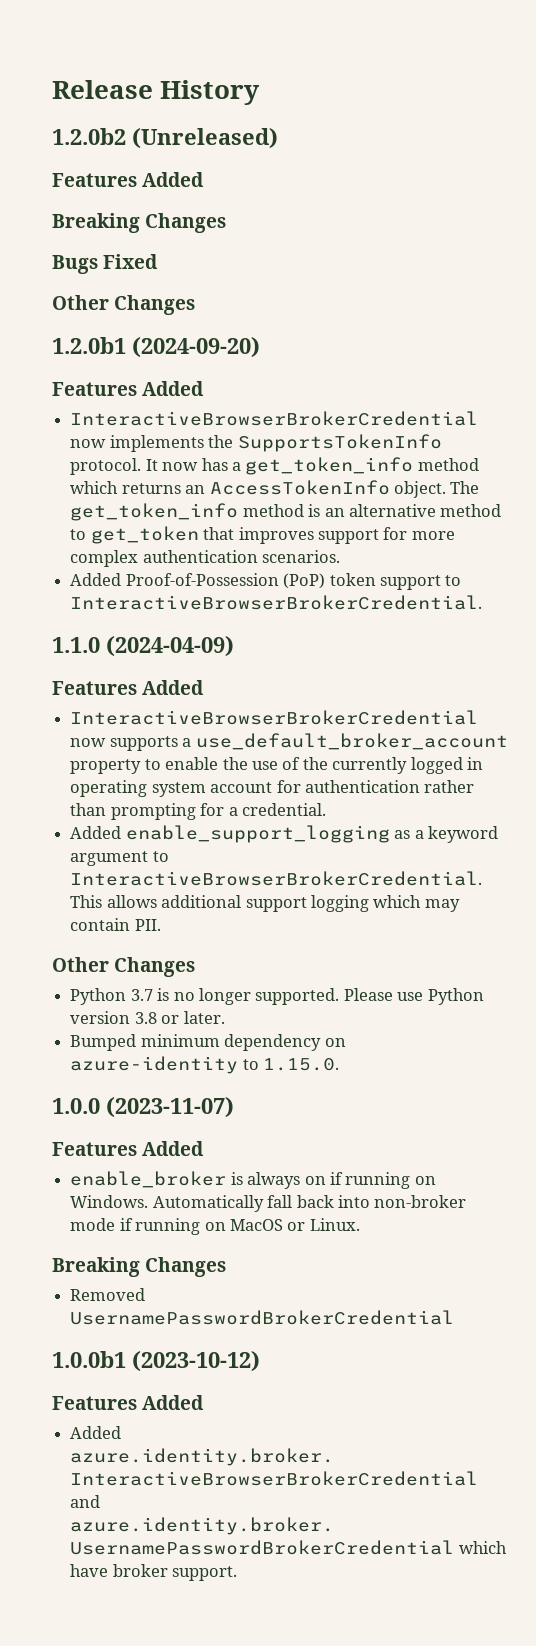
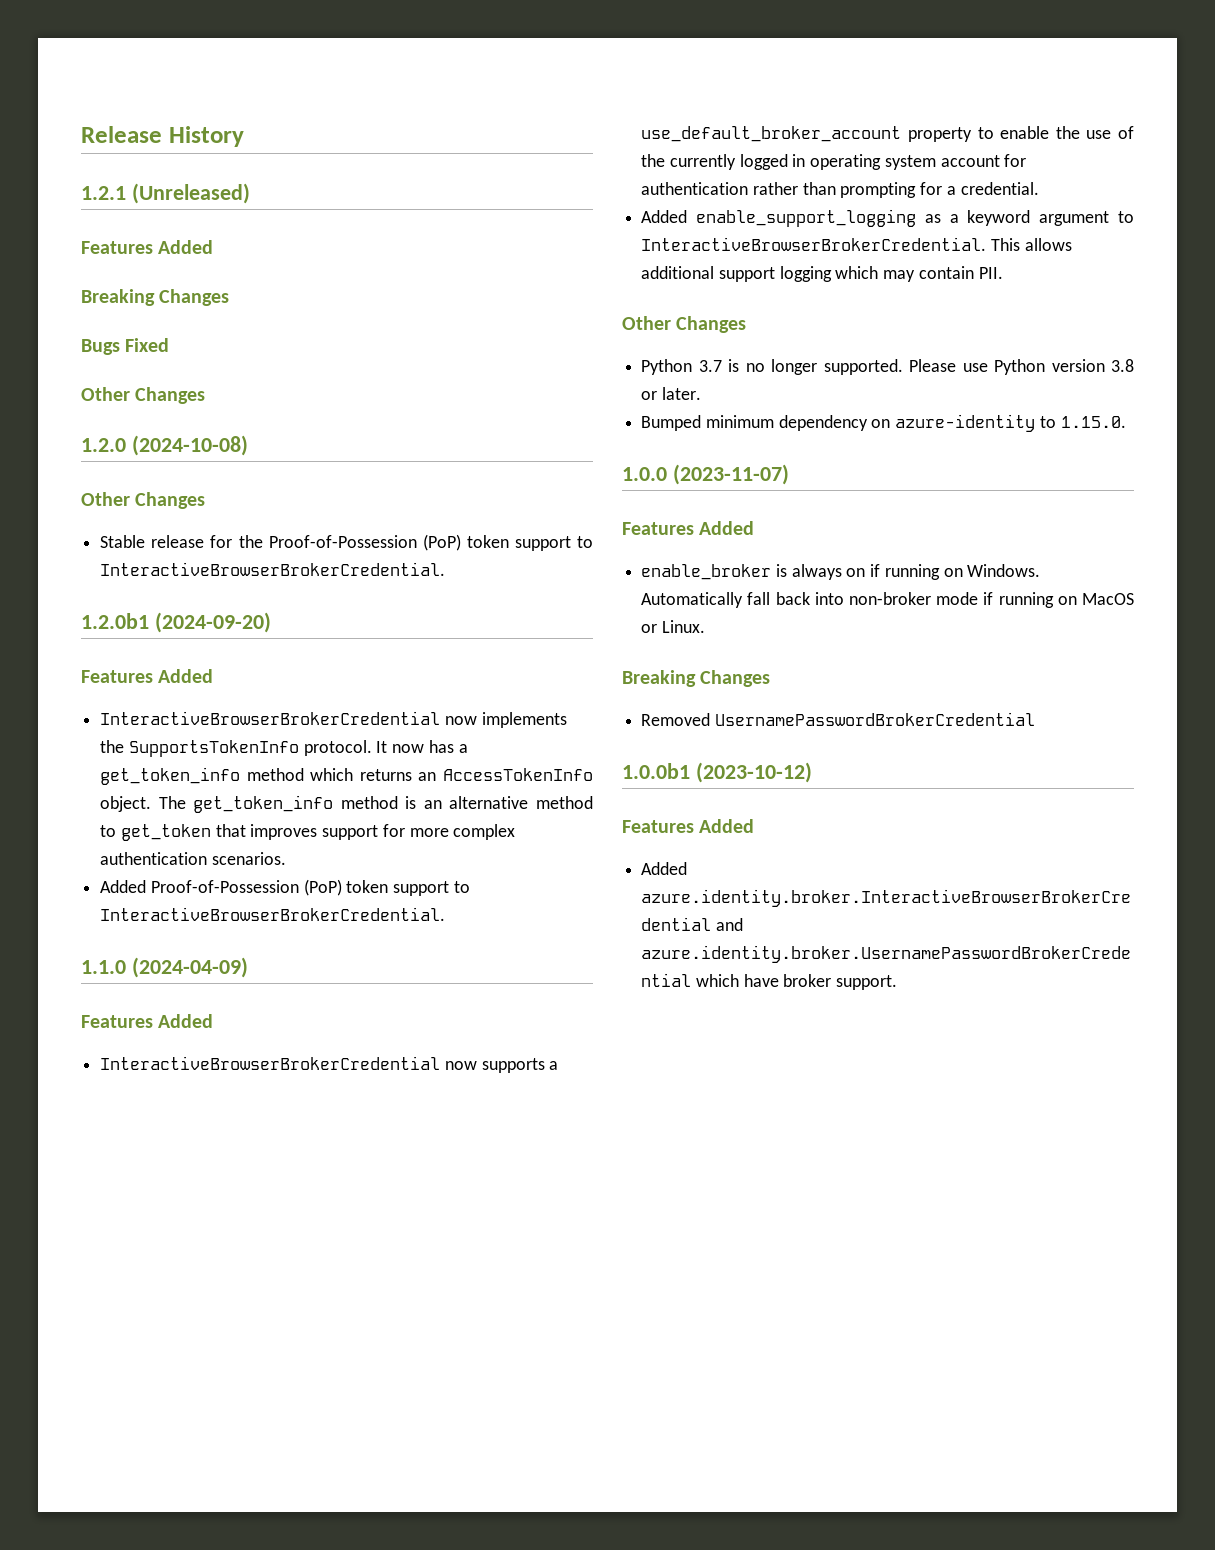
- 1.2.0b2 (Unreleased)
+ 1.2.1 (Unreleased)
+ 1.2.0 (2024-10-08)
+ Other Changes
+ Stable release for the Proof-of-Possession (PoP) token support to InteractiveBrowserBrokerCredential.

